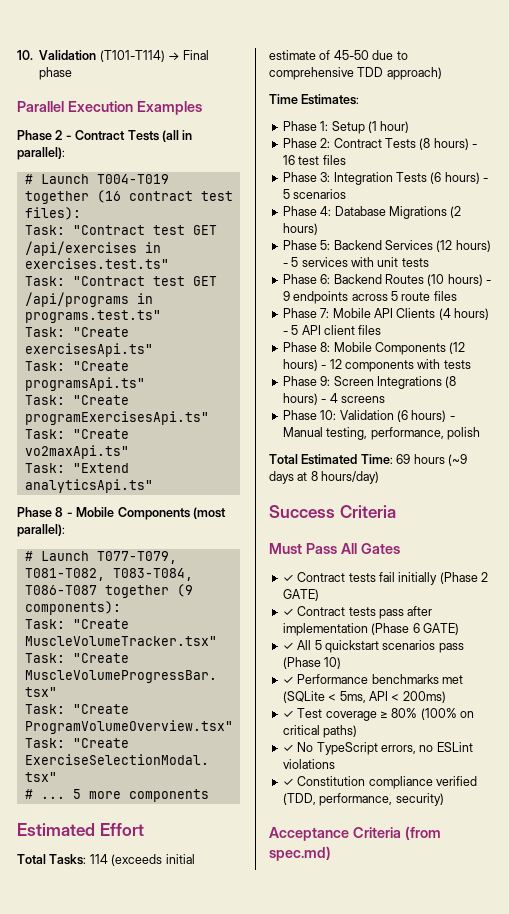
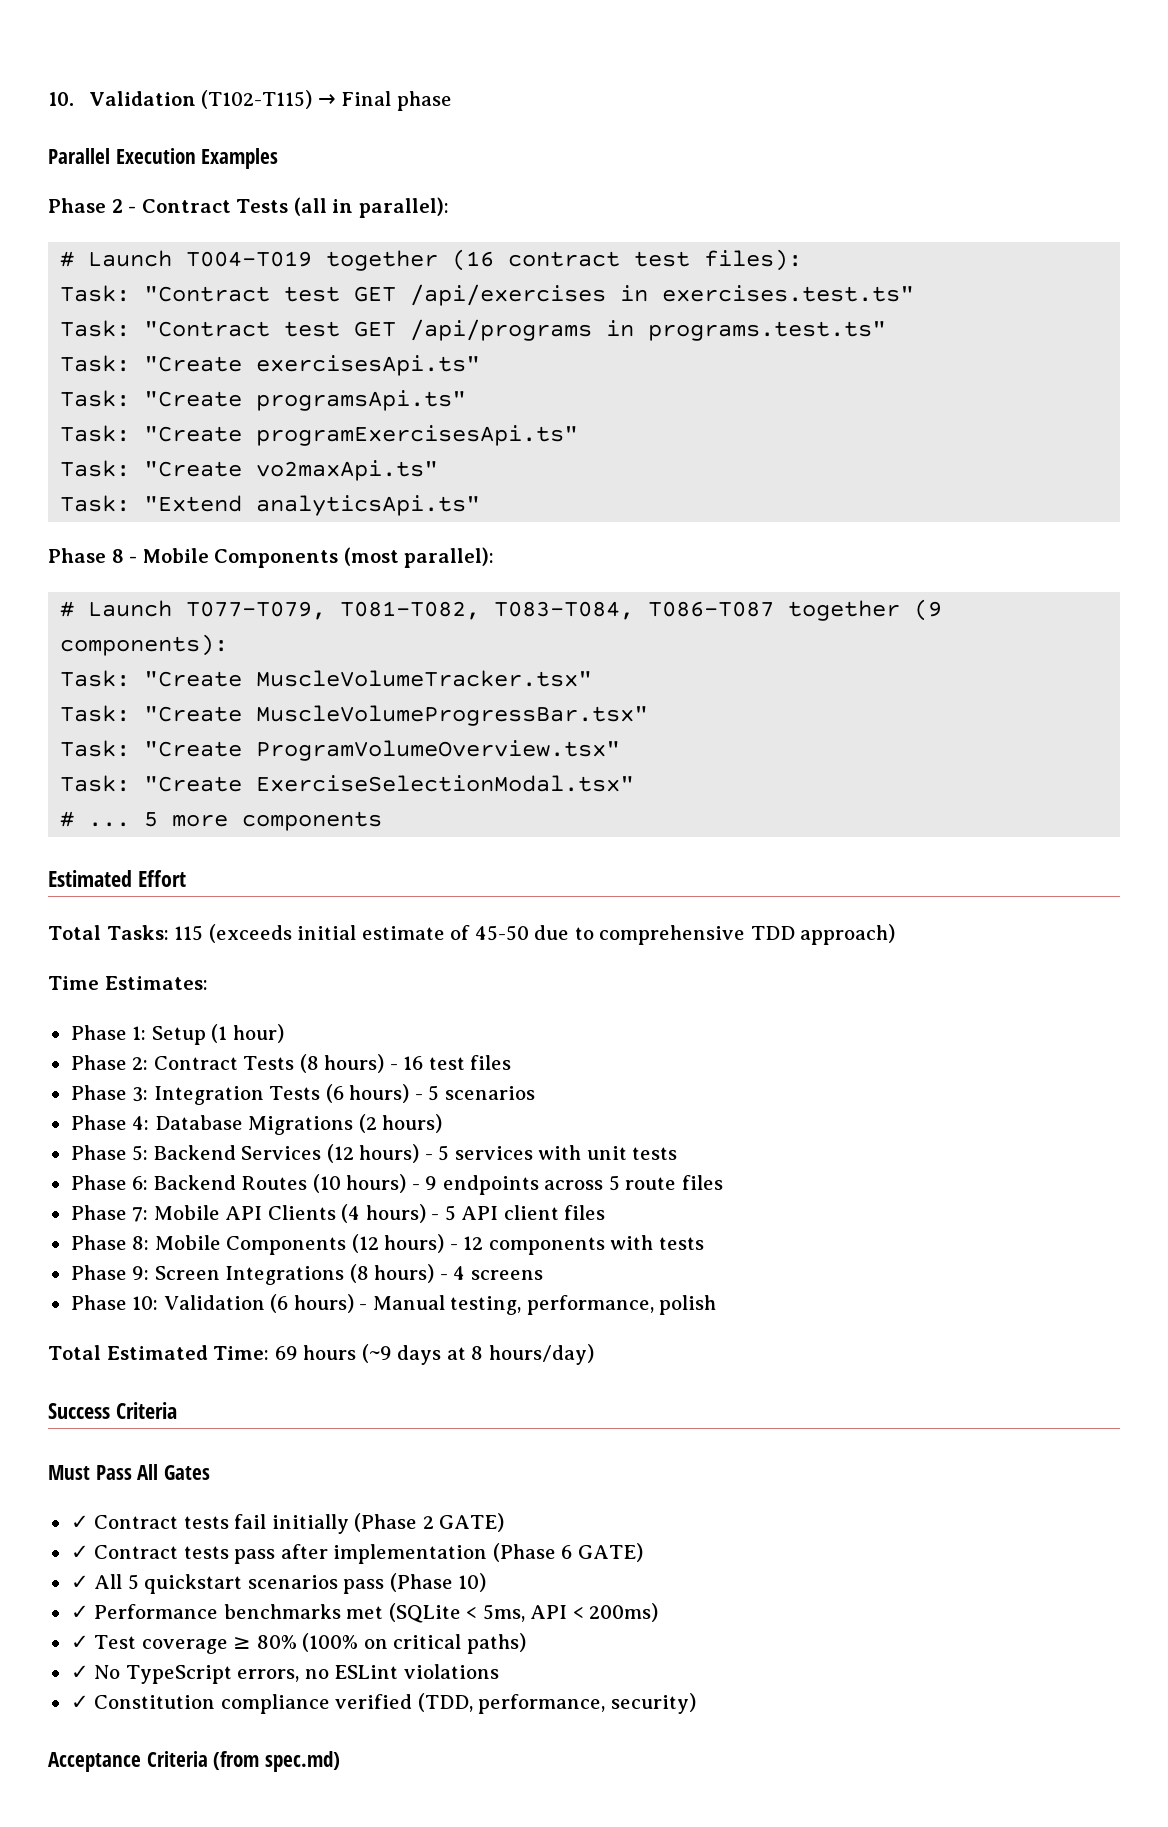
- 10. Validation (T101-T114) → Final phase
+ 10. Validation (T102-T115) → Final phase
- Total Tasks: 114 (exceeds initial estimate of 45-50 due to comprehensive TDD approach)
+ Total Tasks: 115 (exceeds initial estimate of 45-50 due to comprehensive TDD approach)

